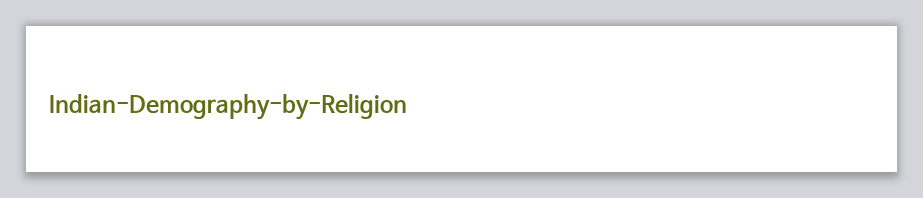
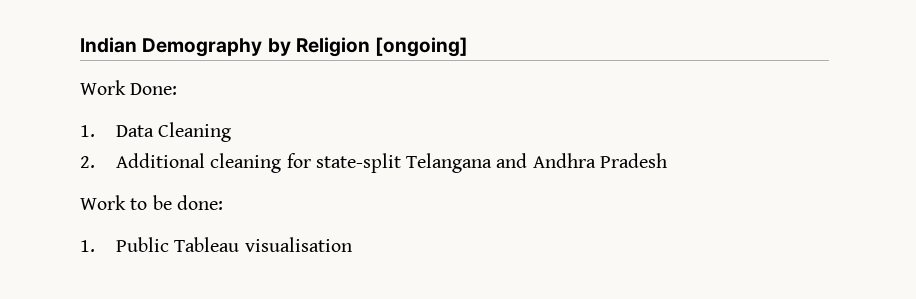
- Indian-Demography-by-Religion
+ Indian Demography by Religion [ongoing]
+ Work Done:
+ 1. Data Cleaning
+ 2. Additional cleaning for state-split Telangana and Andhra Pradesh
+ Work to be done:
+ 1. Public Tableau visualisation

